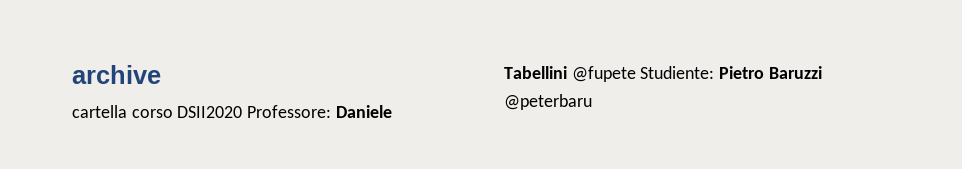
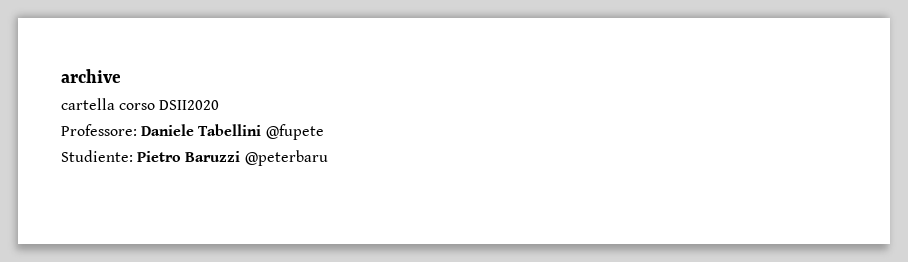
- cartella corso DSII2020 Professore: Daniele Tabellini @fupete Studiente: Pietro Baruzzi @peterbaru
+ cartella corso DSII2020
+ Professore: Daniele Tabellini @fupete
+ Studiente: Pietro Baruzzi @peterbaru

